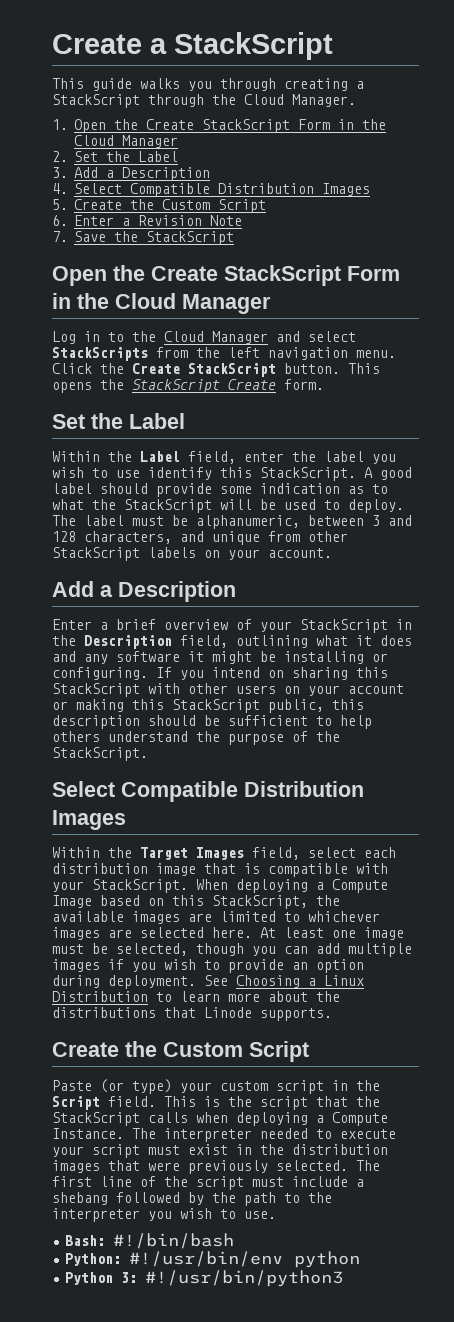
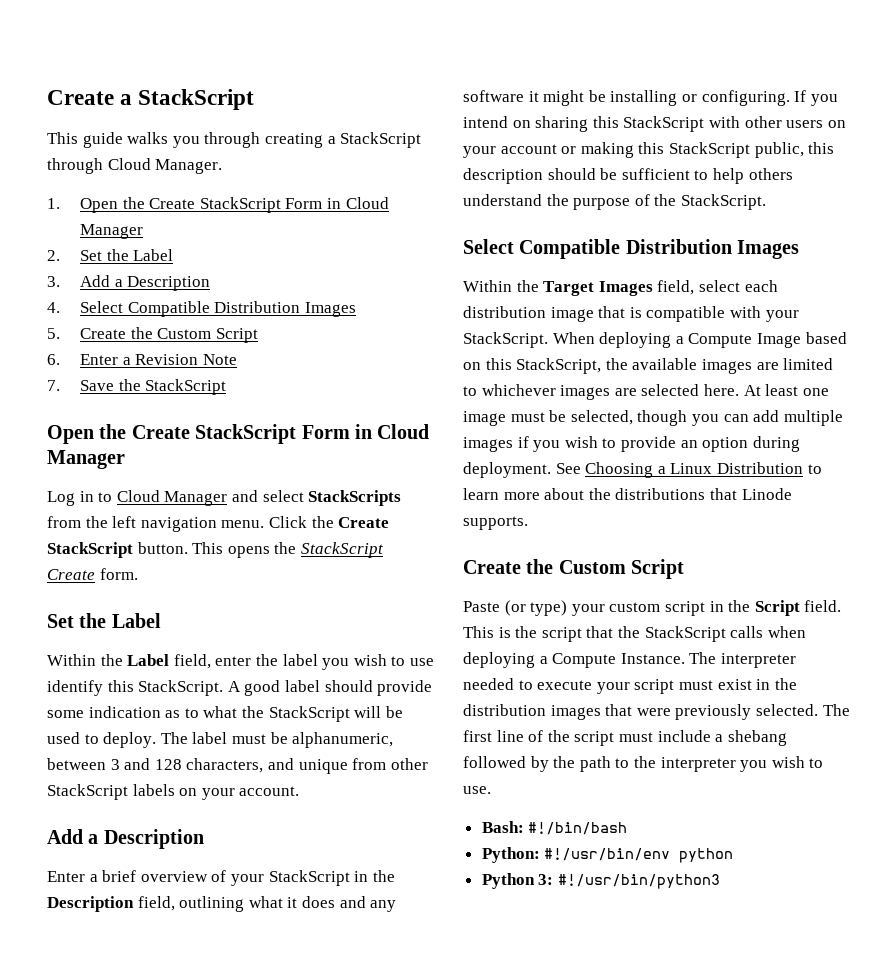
- This guide walks you through creating a StackScript through the Cloud Manager.
+ This guide walks you through creating a StackScript through Cloud Manager.
- 1. Open the Create StackScript Form in the Cloud Manager
+ 1. Open the Create StackScript Form in Cloud Manager
  7. Save the StackScript
- Open the Create StackScript Form in the Cloud Manager
+ Open the Create StackScript Form in Cloud Manager
- Log in to the Cloud Manager and select StackScripts from the left navigation menu.
+ Log in to Cloud Manager and select StackScripts from the left navigation menu.

